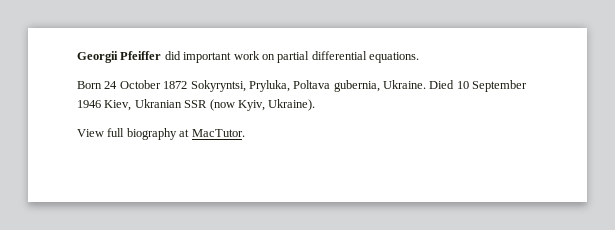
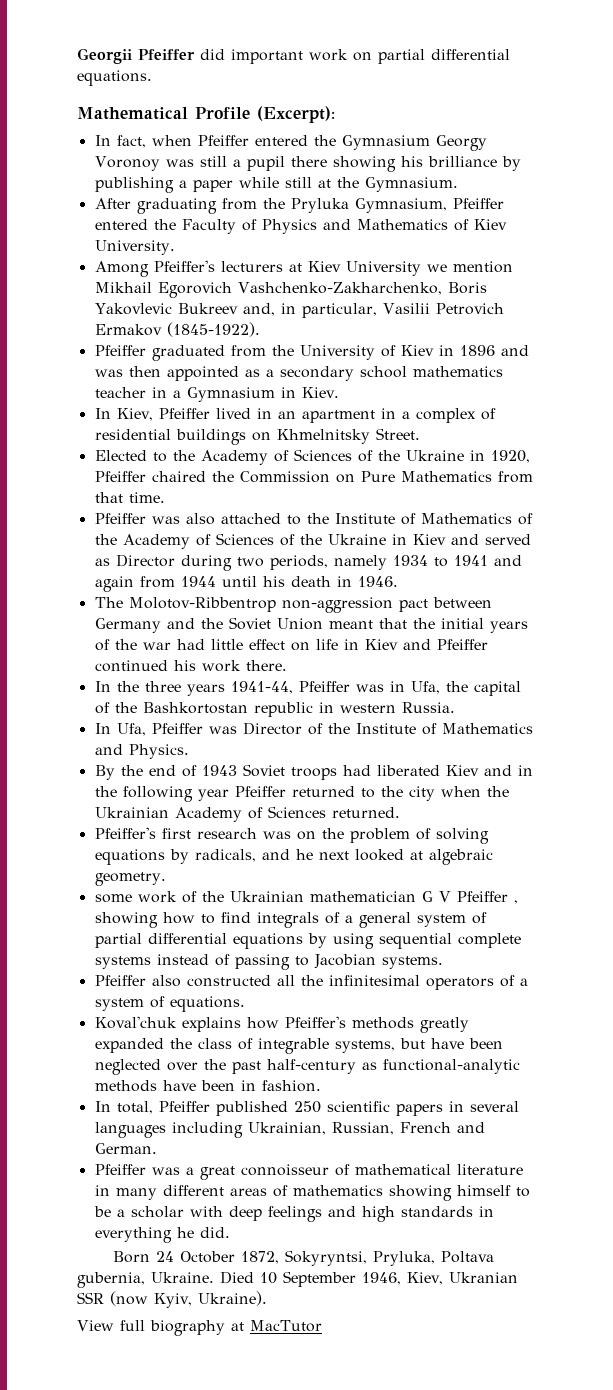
+ Mathematical Profile (Excerpt):
+ In fact, when Pfeiffer entered the Gymnasium Georgy Voronoy was still a pupil there showing his brilliance by publishing a paper while still at the Gymnasium.
+ After graduating from the Pryluka Gymnasium, Pfeiffer entered the Faculty of Physics and Mathematics of Kiev University.
+ Among Pfeiffer's lecturers at Kiev University we mention Mikhail Egorovich Vashchenko-Zakharchenko, Boris Yakovlevic Bukreev and, in particular, Vasilii Petrovich Ermakov (1845-1922).
+ Pfeiffer graduated from the University of Kiev in 1896 and was then appointed as a secondary school mathematics teacher in a Gymnasium in Kiev.
+ In Kiev, Pfeiffer lived in an apartment in a complex of residential buildings on Khmelnitsky Street.
+ Elected to the Academy of Sciences of the Ukraine in 1920, Pfeiffer chaired the Commission on Pure Mathematics from that time.
+ Pfeiffer was also attached to the Institute of Mathematics of the Academy of Sciences of the Ukraine in Kiev and served as Director during two periods, namely 1934 to 1941 and again from 1944 until his death in 1946.
+ The Molotov-Ribbentrop non-aggression pact between Germany and the Soviet Union meant that the initial years of the war had little effect on life in Kiev and Pfeiffer continued his work there.
+ In the three years 1941-44, Pfeiffer was in Ufa, the capital of the Bashkortostan republic in western Russia.
+ In Ufa, Pfeiffer was Director of the Institute of Mathematics and Physics.
+ By the end of 1943 Soviet troops had liberated Kiev and in the following year Pfeiffer returned to the city when the Ukrainian Academy of Sciences returned.
+ Pfeiffer's first research was on the problem of solving equations by radicals, and he next looked at algebraic geometry.
+ some work of the Ukrainian mathematician G V Pfeiffer , showing how to find integrals of a general system of partial differential equations by using sequential complete systems instead of passing to Jacobian systems.
+ Pfeiffer also constructed all the infinitesimal operators of a system of equations.
+ Koval'chuk explains how Pfeiffer's methods greatly expanded the class of integrable systems, but have been neglected over the past half-century as functional-analytic methods have been in fashion.
+ In total, Pfeiffer published 250 scientific papers in several languages including Ukrainian, Russian, French and German.
+ Pfeiffer was a great connoisseur of mathematical literature in many different areas of mathematics showing himself to be a scholar with deep feelings and high standards in everything he did.
- Born 24 October 1872 Sokyryntsi, Pryluka, Poltava gubernia, Ukraine.
+ Born 24 October 1872, Sokyryntsi, Pryluka, Poltava gubernia, Ukraine.
- Died 10 September 1946 Kiev, Ukranian SSR (now Kyiv, Ukraine).
+ Died 10 September 1946, Kiev, Ukranian SSR (now Kyiv, Ukraine).
- View full biography at MacTutor.
+ View full biography at MacTutor

